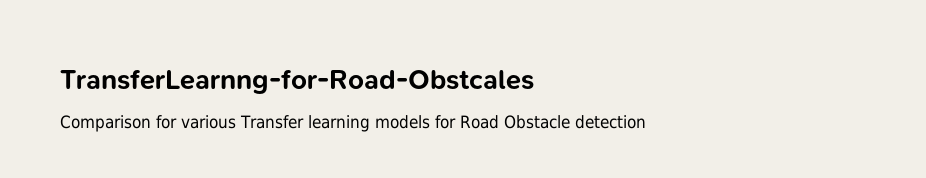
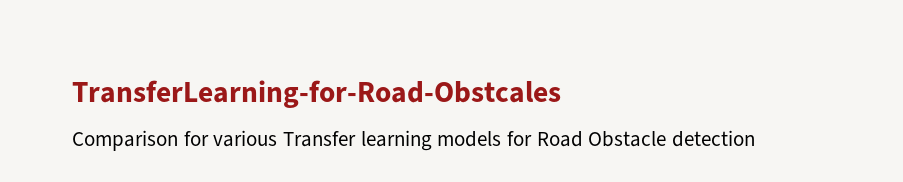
- TransferLearnng-for-Road-Obstcales
+ TransferLearning-for-Road-Obstcales

